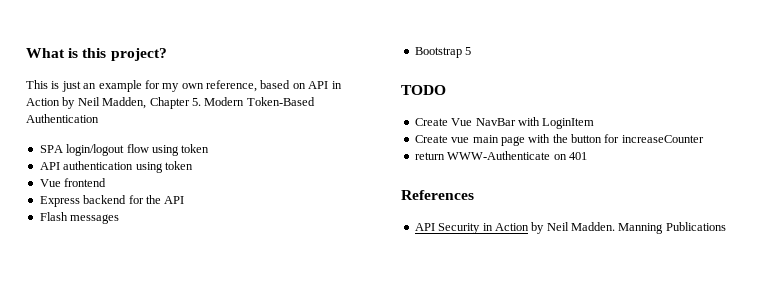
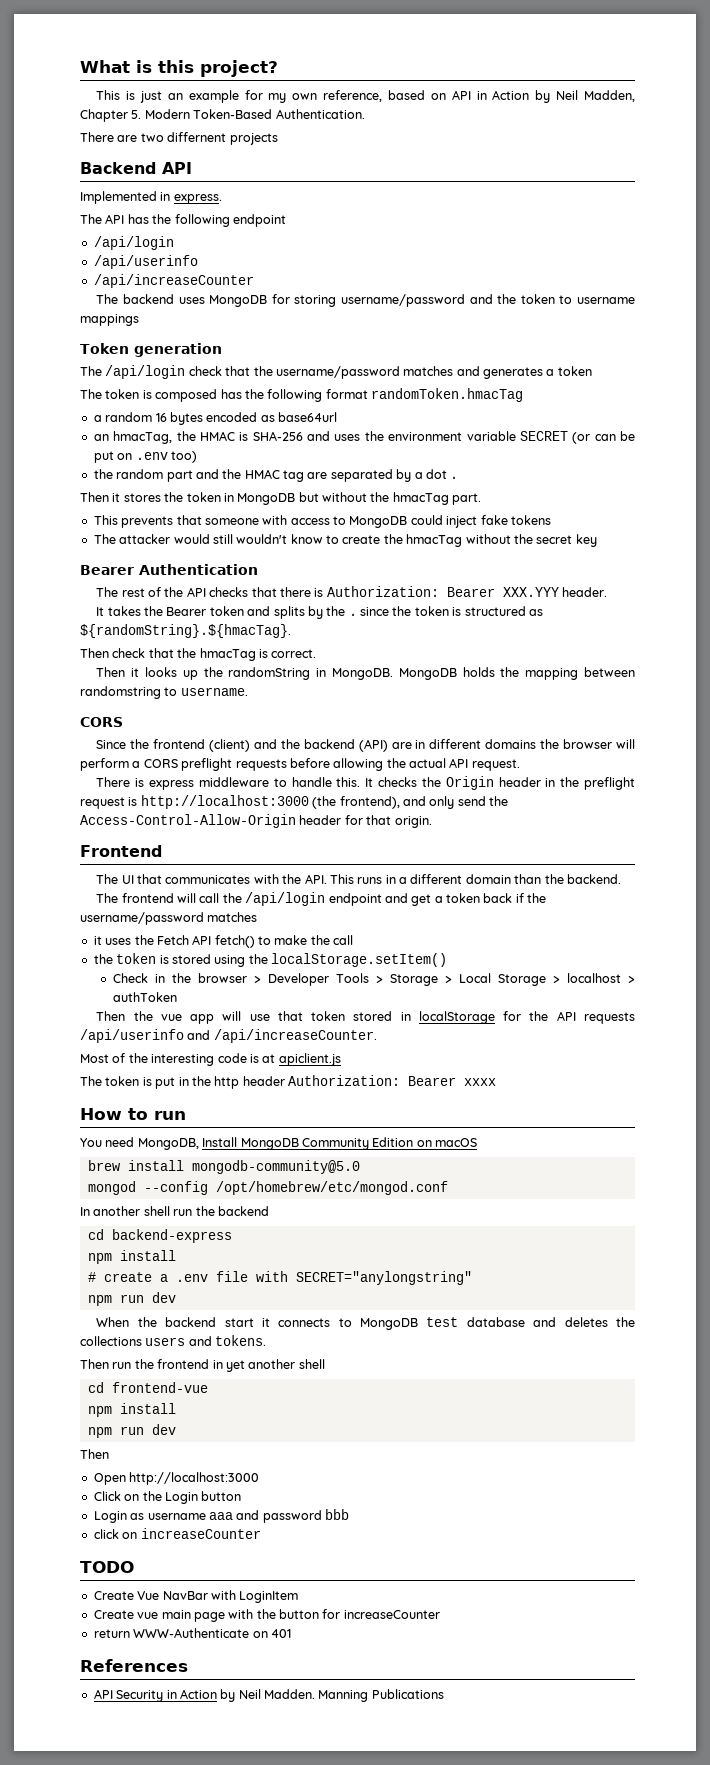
- This is just an example for my own reference, based on API in Action by Neil Madden, Chapter 5. Modern Token-Based Authentication
- SPA login/logout flow using token
- API authentication using token
- Vue frontend
- Express backend for the API
- Flash messages
- Bootstrap 5
+ This is just an example for my own reference, based on API in Action by Neil Madden, Chapter 5. Modern Token-Based Authentication.
+ There are two differnent projects
+ Backend API
+ Implemented in express.
+ The API has the following endpoint
+ /api/login
+ /api/userinfo
+ /api/increaseCounter
+ The backend uses MongoDB for storing username/password and the token to username mappings
+ Token generation
+ The /api/login check that the username/password matches and generates a token
+ The token is composed has the following format randomToken.hmacTag
+ a random 16 bytes encoded as base64url
+ an hmacTag, the HMAC is SHA-256 and uses the environment variable SECRET (or can be put on .env too)
+ the random part and the HMAC tag are separated by a dot .
+ Then it stores the token in MongoDB but without the hmacTag part.
+ This prevents that someone with access to MongoDB could inject fake tokens
+ The attacker would still wouldn't know to create the hmacTag without the secret key
+ Bearer Authentication
+ The rest of the API checks that there is Authorization: Bearer XXX.YYY header.
+ It takes the Bearer token and splits by the . since the token is structured as ${randomString}.${hmacTag}.
+ Then check that the hmacTag is correct.
+ Then it looks up the randomString in MongoDB. MongoDB holds the mapping between randomstring to username.
+ CORS
+ Since the frontend (client) and the backend (API) are in different domains the browser will perform a CORS preflight requests before allowing the actual API request.
+ There is express middleware to handle this. It checks the Origin header in the preflight request is http://localhost:3000 (the frontend), and only send the Access-Control-Allow-Origin header for that origin.
+ Frontend
+ The UI that communicates with the API. This runs in a different domain than the backend.
+ The frontend will call the /api/login endpoint and get a token back if the username/password matches
+ it uses the Fetch API fetch() to make the call
+ the token is stored using the localStorage.setItem()
+ Check in the browser > Developer Tools > Storage > Local Storage > localhost > authToken
+ Then the vue app will use that token stored in localStorage for the API requests /api/userinfo and /api/increaseCounter.
+ Most of the interesting code is at apiclient.js
+ The token is put in the http header Authorization: Bearer xxxx
+ How to run
+ You need MongoDB, Install MongoDB Community Edition on macOS
+ brew install mongodb-community@5.0
+ mongod --config /opt/homebrew/etc/mongod.conf
+ In another shell run the backend
+ cd backend-express
+ npm install
+ # create a .env file with SECRET="anylongstring"
+ npm run dev
+ When the backend start it connects to MongoDB test database and deletes the collections users and tokens.
+ Then run the frontend in yet another shell
+ cd frontend-vue
+ npm install
+ npm run dev
+ Then
+ Open http://localhost:3000
+ Click on the Login button
+ Login as username aaa and password bbb
+ click on increaseCounter

